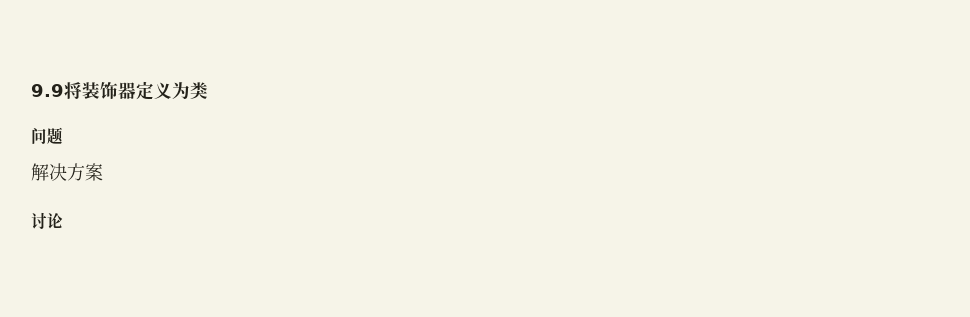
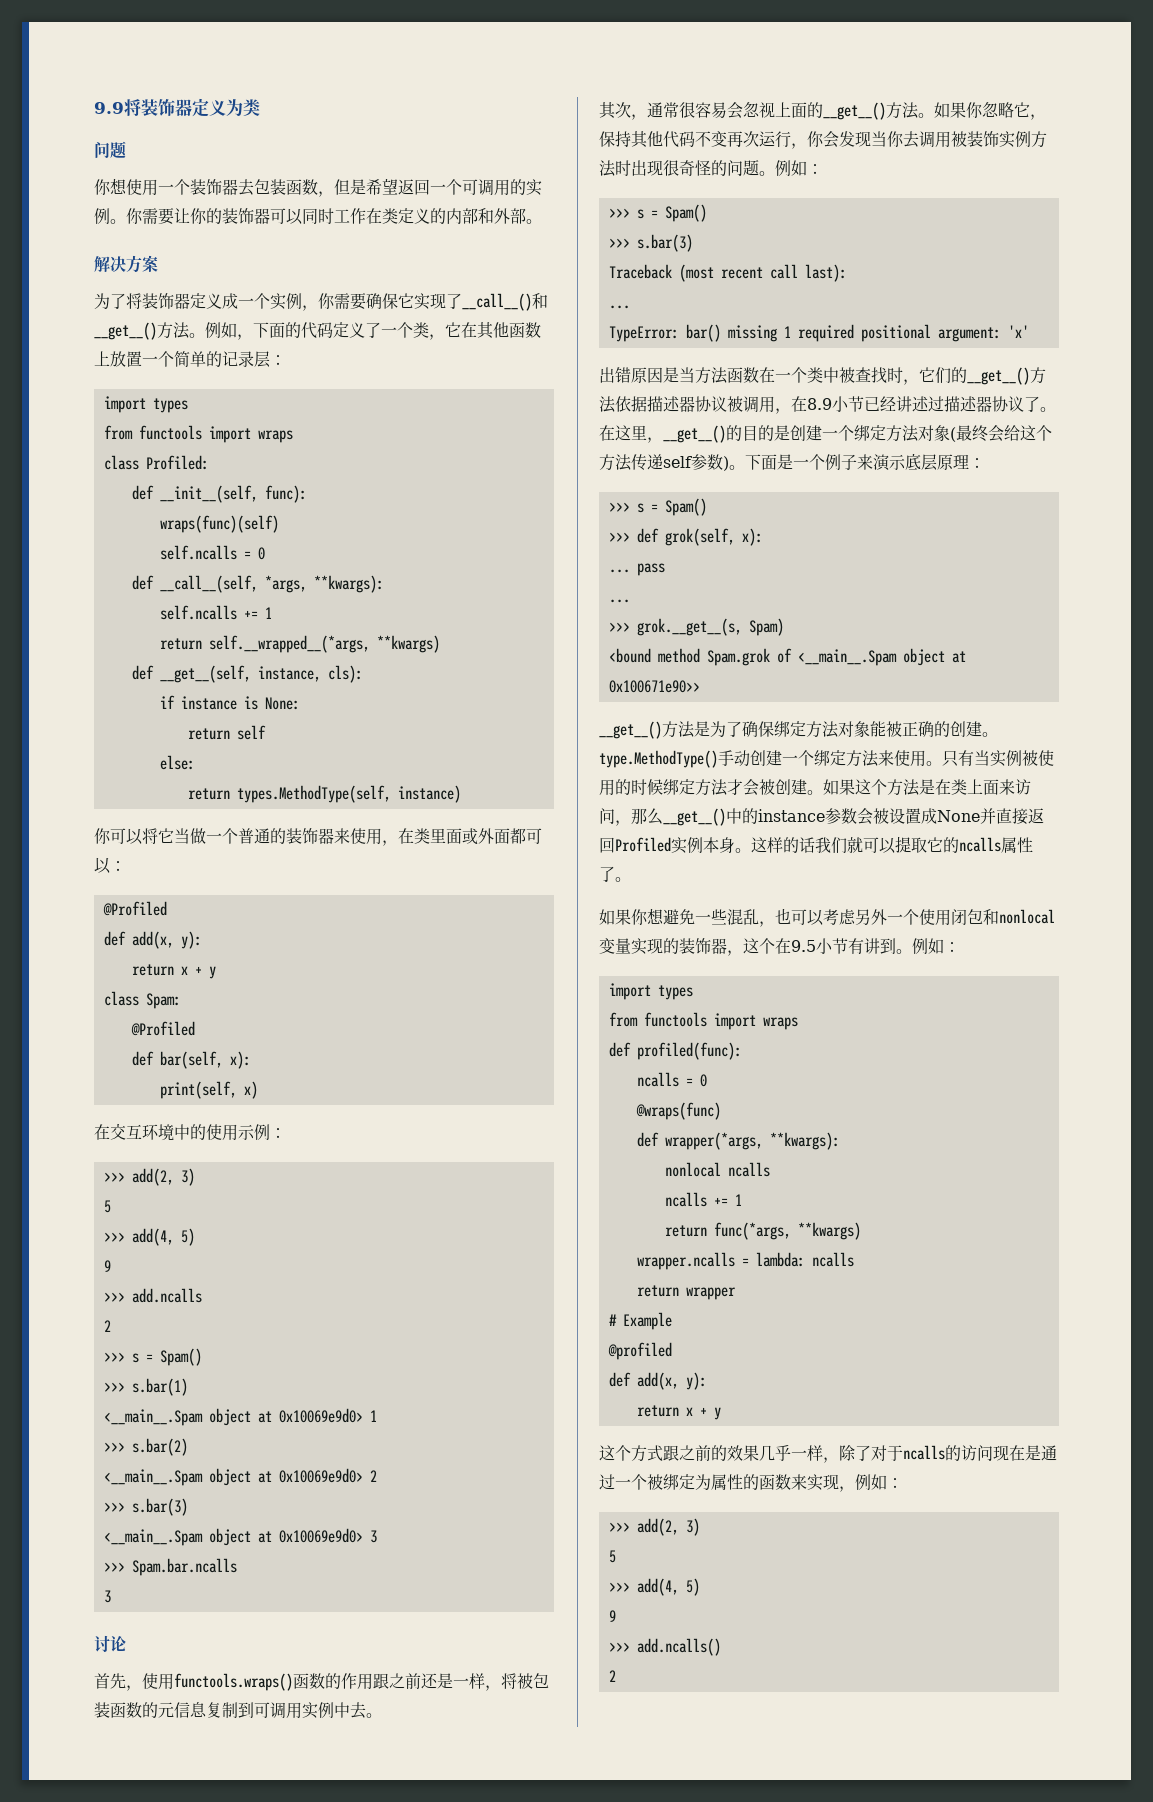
+ 你想使用一个装饰器去包装函数，但是希望返回一个可调用的实例。你需要让你的装饰器可以同时工作在类定义的内部和外部。
  解决方案
+ 为了将装饰器定义成一个实例，你需要确保它实现了__call__()和__get__()方法。例如，下面的代码定义了一个类，它在其他函数上放置一个简单的记录层：
+ import types
+ from functools import wraps
+ class Profiled:
+ def __init__(self, func):
+ wraps(func)(self)
+ self.ncalls = 0
+ def __call__(self, *args, **kwargs):
+ self.ncalls += 1
+ return self.__wrapped__(*args, **kwargs)
+ def __get__(self, instance, cls):
+ if instance is None:
+ return self
+ else:
+ return types.MethodType(self, instance)
+ 你可以将它当做一个普通的装饰器来使用，在类里面或外面都可以：
+ @Profiled
+ def add(x, y):
+ return x + y
+ class Spam:
+ @Profiled
+ def bar(self, x):
+ print(self, x)
+ 在交互环境中的使用示例：
+ >>> add(2, 3)
+ 5
+ >>> add(4, 5)
+ 9
+ >>> add.ncalls
+ 2
+ >>> s = Spam()
+ >>> s.bar(1)
+ <__main__.Spam object at 0x10069e9d0> 1
+ >>> s.bar(2)
+ <__main__.Spam object at 0x10069e9d0> 2
+ >>> s.bar(3)
+ <__main__.Spam object at 0x10069e9d0> 3
+ >>> Spam.bar.ncalls
+ 3
  讨论
+ 首先，使用functools.wraps()函数的作用跟之前还是一样，将被包装函数的元信息复制到可调用实例中去。
+ 其次，通常很容易会忽视上面的__get__()方法。如果你忽略它，保持其他代码不变再次运行，你会发现当你去调用被装饰实例方法时出现很奇怪的问题。例如：
+ >>> s = Spam()
+ >>> s.bar(3)
+ Traceback (most recent call last):
+ ...
+ TypeError: bar() missing 1 required positional argument: 'x'
+ 出错原因是当方法函数在一个类中被查找时，它们的__get__()方法依据描述器协议被调用，在8.9小节已经讲述过描述器协议了。在这里，__get__()的目的是创建一个绑定方法对象(最终会给这个方法传递self参数)。下面是一个例子来演示底层原理：
+ >>> s = Spam()
+ >>> def grok(self, x):
+ ... pass
+ ...
+ >>> grok.__get__(s, Spam)
+ <bound method Spam.grok of <__main__.Spam object at 0x100671e90>>
+ __get__()方法是为了确保绑定方法对象能被正确的创建。type.MethodType()手动创建一个绑定方法来使用。只有当实例被使用的时候绑定方法才会被创建。如果这个方法是在类上面来访问，那么__get__()中的instance参数会被设置成None并直接返回Profiled实例本身。这样的话我们就可以提取它的ncalls属性了。
+ 如果你想避免一些混乱，也可以考虑另外一个使用闭包和nonlocal变量实现的装饰器，这个在9.5小节有讲到。例如：
+ import types
+ from functools import wraps
+ def profiled(func):
+ ncalls = 0
+ @wraps(func)
+ def wrapper(*args, **kwargs):
+ nonlocal ncalls
+ ncalls += 1
+ return func(*args, **kwargs)
+ wrapper.ncalls = lambda: ncalls
+ return wrapper
+ # Example
+ @profiled
+ def add(x, y):
+ return x + y
+ 这个方式跟之前的效果几乎一样，除了对于ncalls的访问现在是通过一个被绑定为属性的函数来实现，例如：
+ >>> add(2, 3)
+ 5
+ >>> add(4, 5)
+ 9
+ >>> add.ncalls()
+ 2

